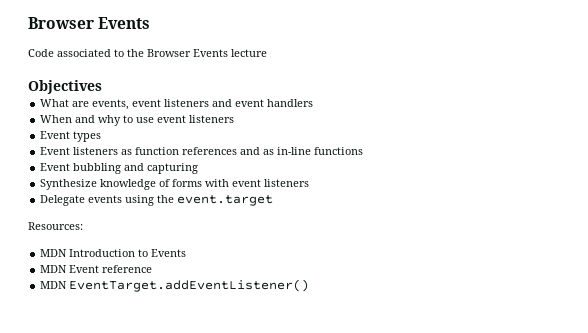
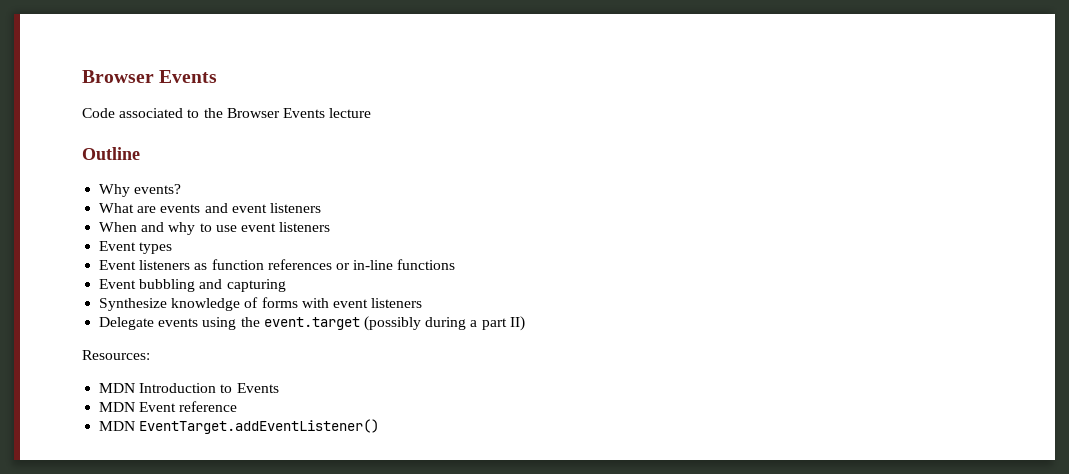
- Objectives
+ Outline
+ Why events?
- What are events, event listeners and event handlers
+ What are events and event listeners
- Event listeners as function references and as in-line functions
+ Event listeners as function references or in-line functions
- Delegate events using the event.target
+ Delegate events using the event.target (possibly during a part II)

